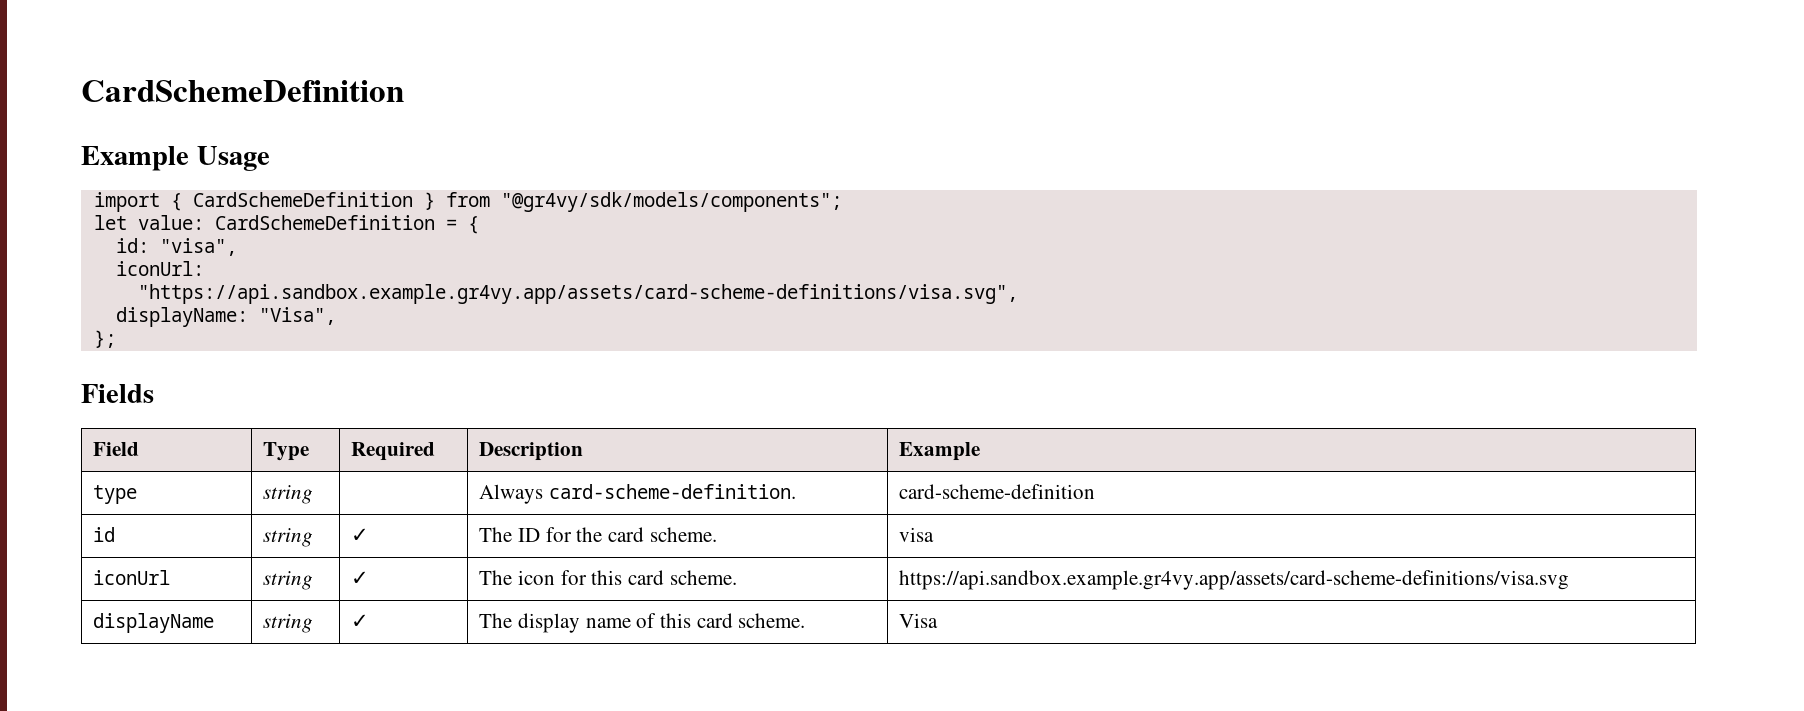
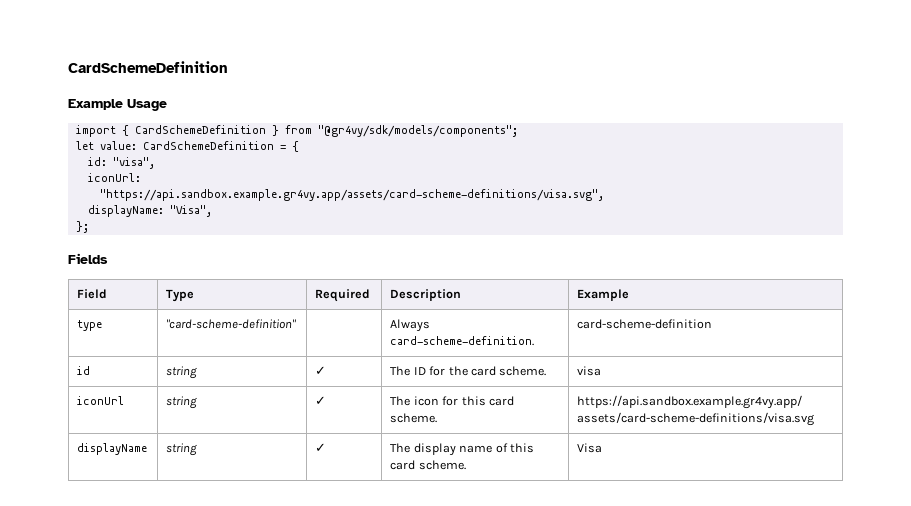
- type | string | | Always card-scheme-definition. | card-scheme-definition
+ type | "card-scheme-definition" | | Always card-scheme-definition. | card-scheme-definition

